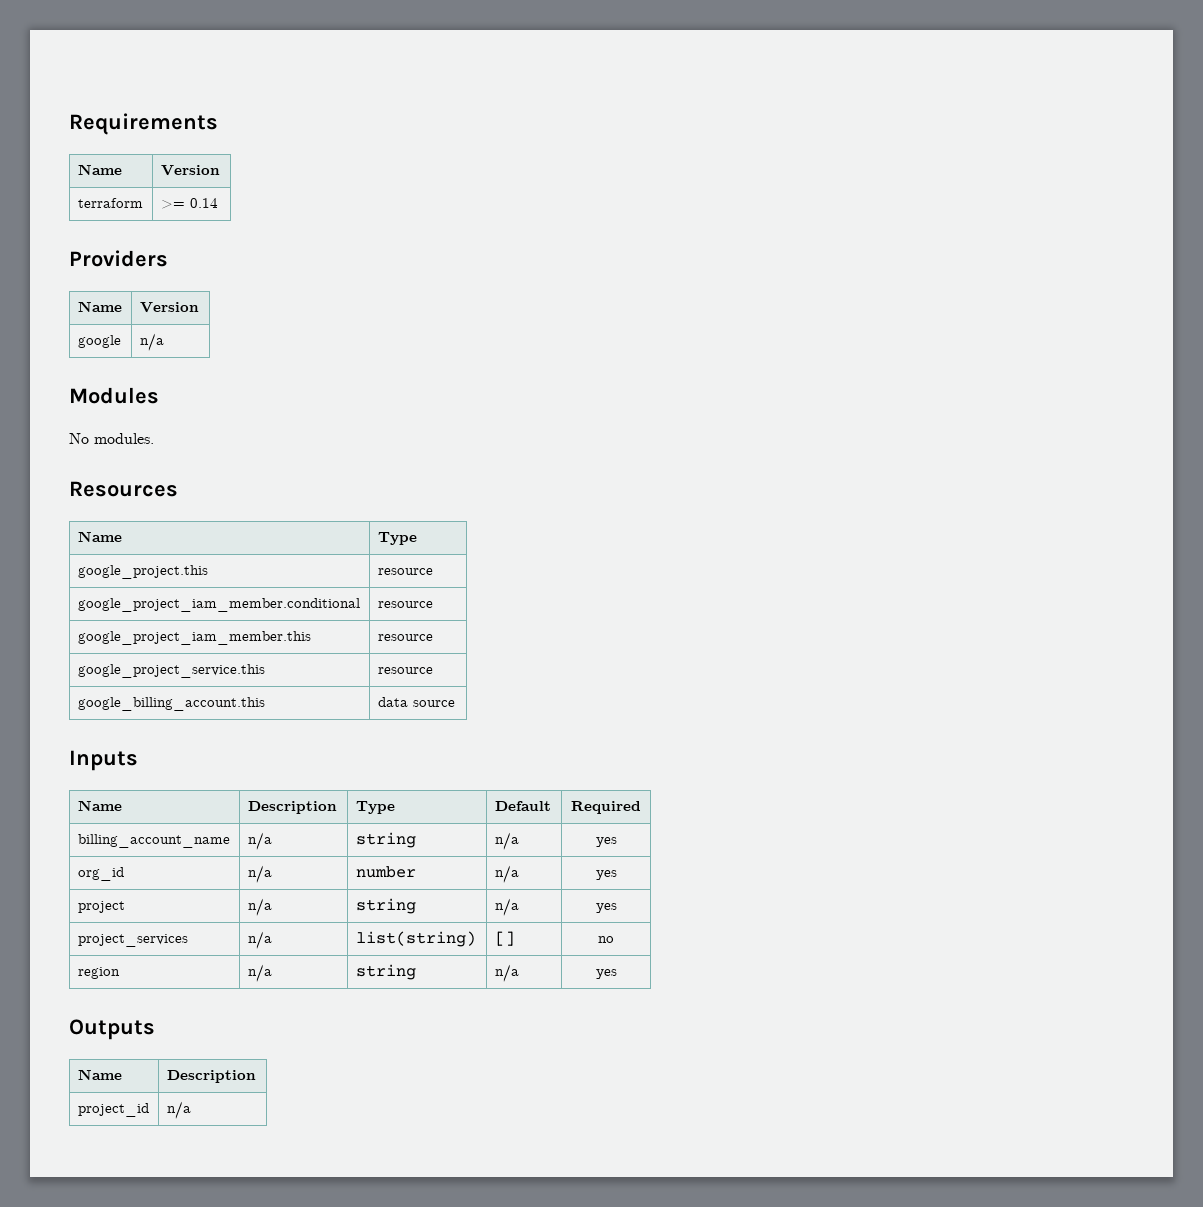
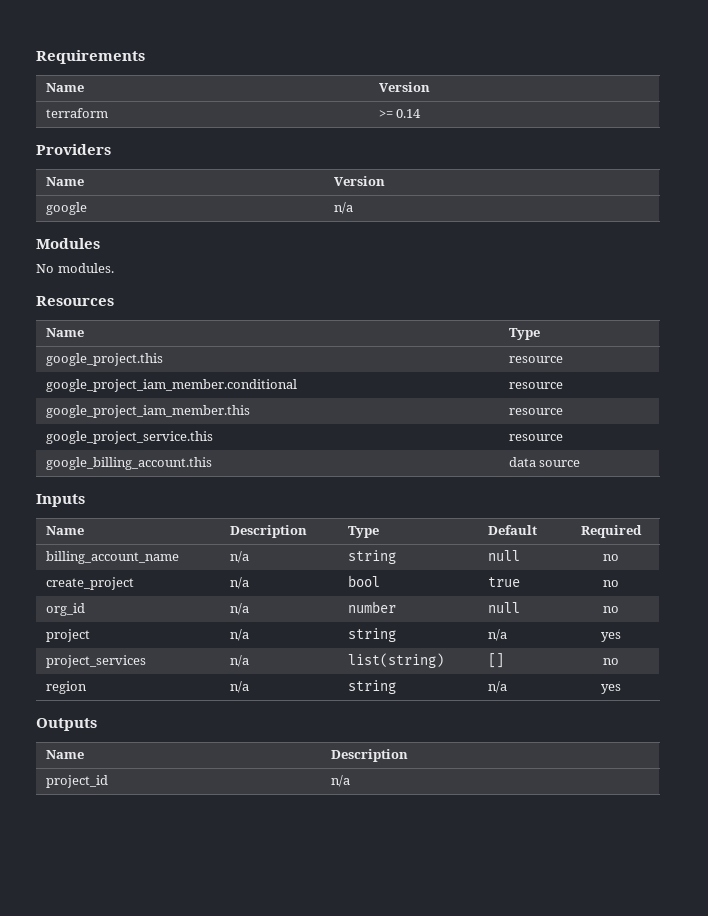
- billing_account_name | n/a | string | n/a | yes
+ billing_account_name | n/a | string | null | no
+ create_project | n/a | bool | true | no
- org_id | n/a | number | n/a | yes
+ org_id | n/a | number | null | no

